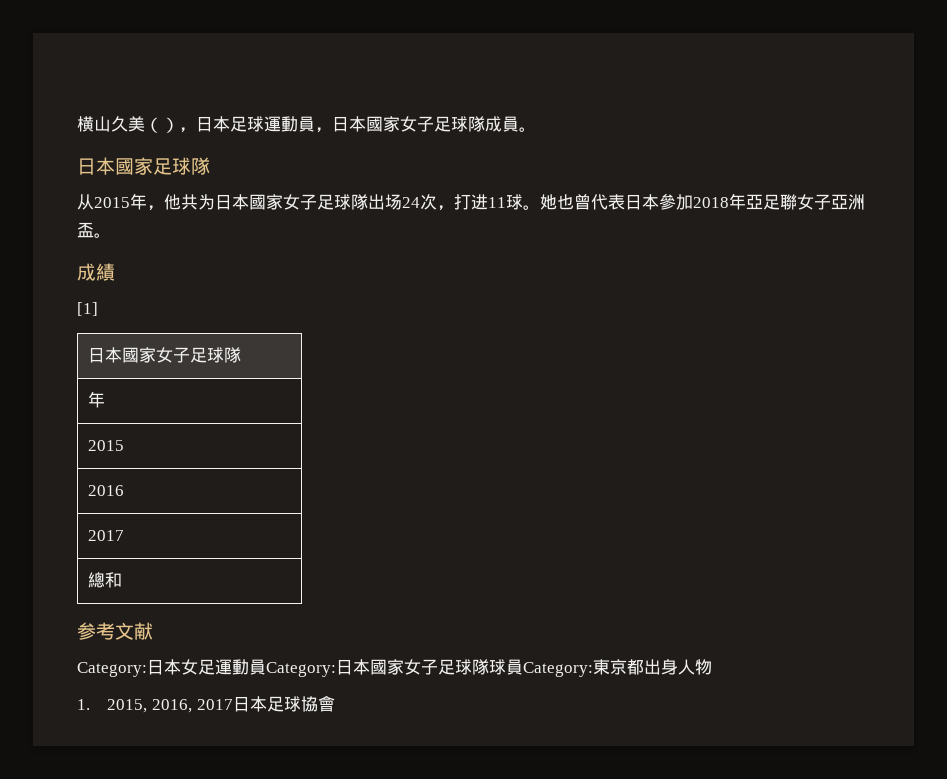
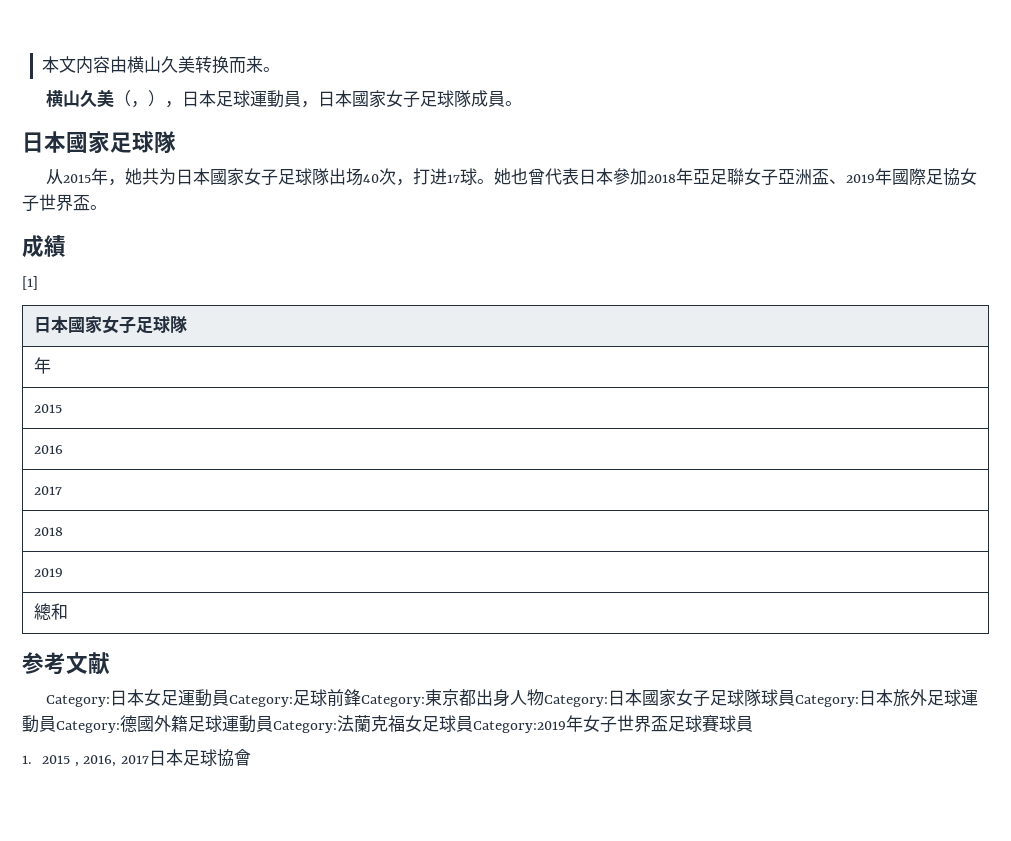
+ 本文内容由横山久美转换而来。
- 横山久美（），日本足球運動員，日本國家女子足球隊成員。
+ 横山久美（，），日本足球運動員，日本國家女子足球隊成員。
- 从2015年，他共为日本國家女子足球隊出场24次，打进11球。
+ 从2015年，她共为日本國家女子足球隊出场40次，打进17球。
- 她也曾代表日本參加2018年亞足聯女子亞洲盃。
+ 她也曾代表日本參加2018年亞足聯女子亞洲盃、2019年國際足協女子世界盃。
  2016
  2017
+ 2018
+ 2019
- Category:日本女足運動員Category:日本國家女子足球隊球員Category:東京都出身人物
+ Category:日本女足運動員Category:足球前鋒Category:東京都出身人物Category:日本國家女子足球隊球員Category:日本旅外足球運動員Category:德國外籍足球運動員Category:法蘭克福女足球員Category:2019年女子世界盃足球賽球員
- 1. 2015, 2016, 2017日本足球協會
+ 1. 2015 , 2016, 2017日本足球協會

